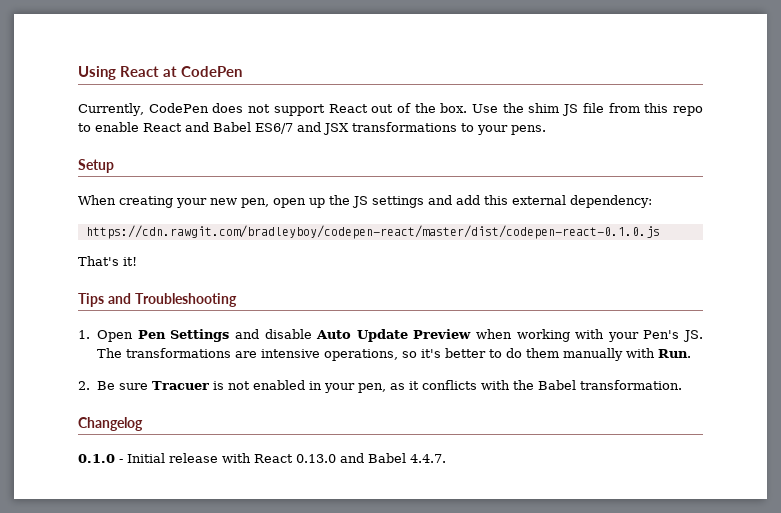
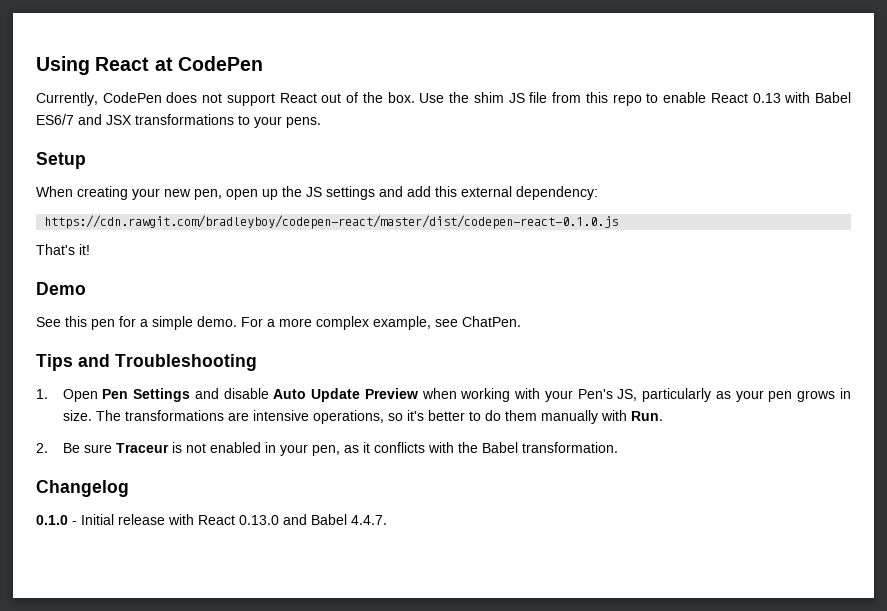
- Use the shim JS file from this repo to enable React and Babel ES6/7 and JSX transformations to your pens.
+ Use the shim JS file from this repo to enable React 0.13 with Babel ES6/7 and JSX transformations to your pens.
+ Demo
+ See this pen for a simple demo. For a more complex example, see ChatPen.
- 1. Open Pen Settings and disable Auto Update Preview when working with your Pen's JS. The transformations are intensive operations, so it's better to do them manually with Run.
+ 1. Open Pen Settings and disable Auto Update Preview when working with your Pen's JS, particularly as your pen grows in size. The transformations are intensive operations, so it's better to do them manually with Run.
- 2. Be sure Tracuer is not enabled in your pen, as it conflicts with the Babel transformation.
+ 2. Be sure Traceur is not enabled in your pen, as it conflicts with the Babel transformation.

